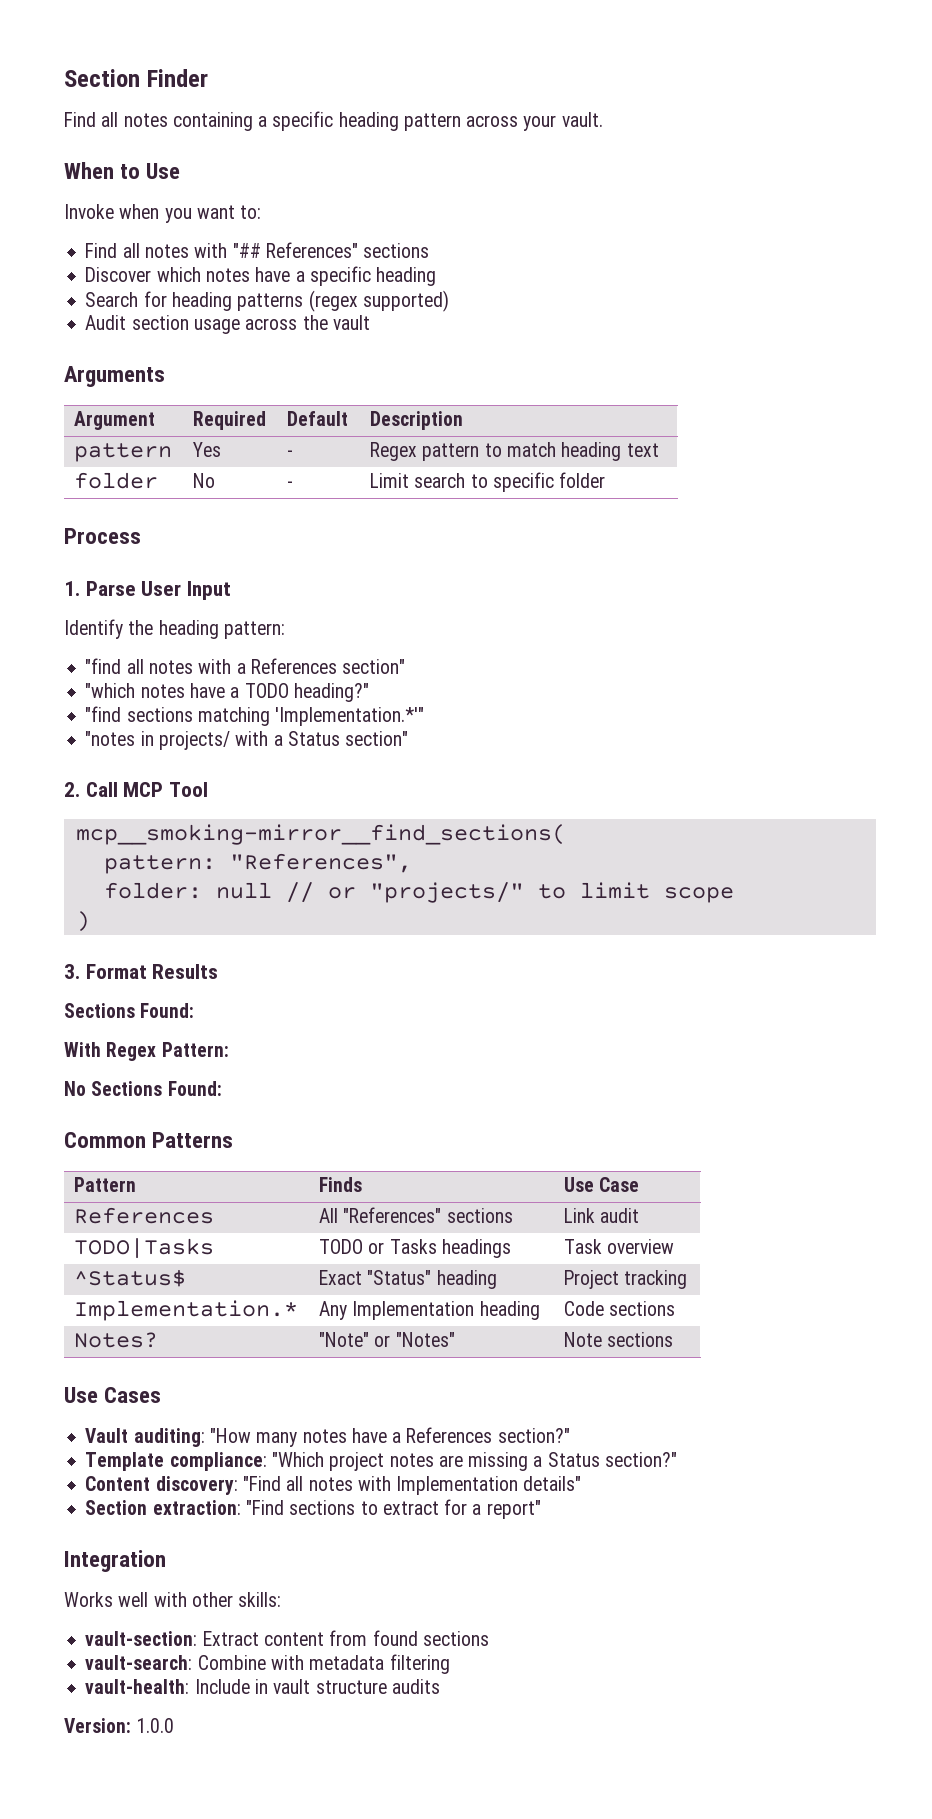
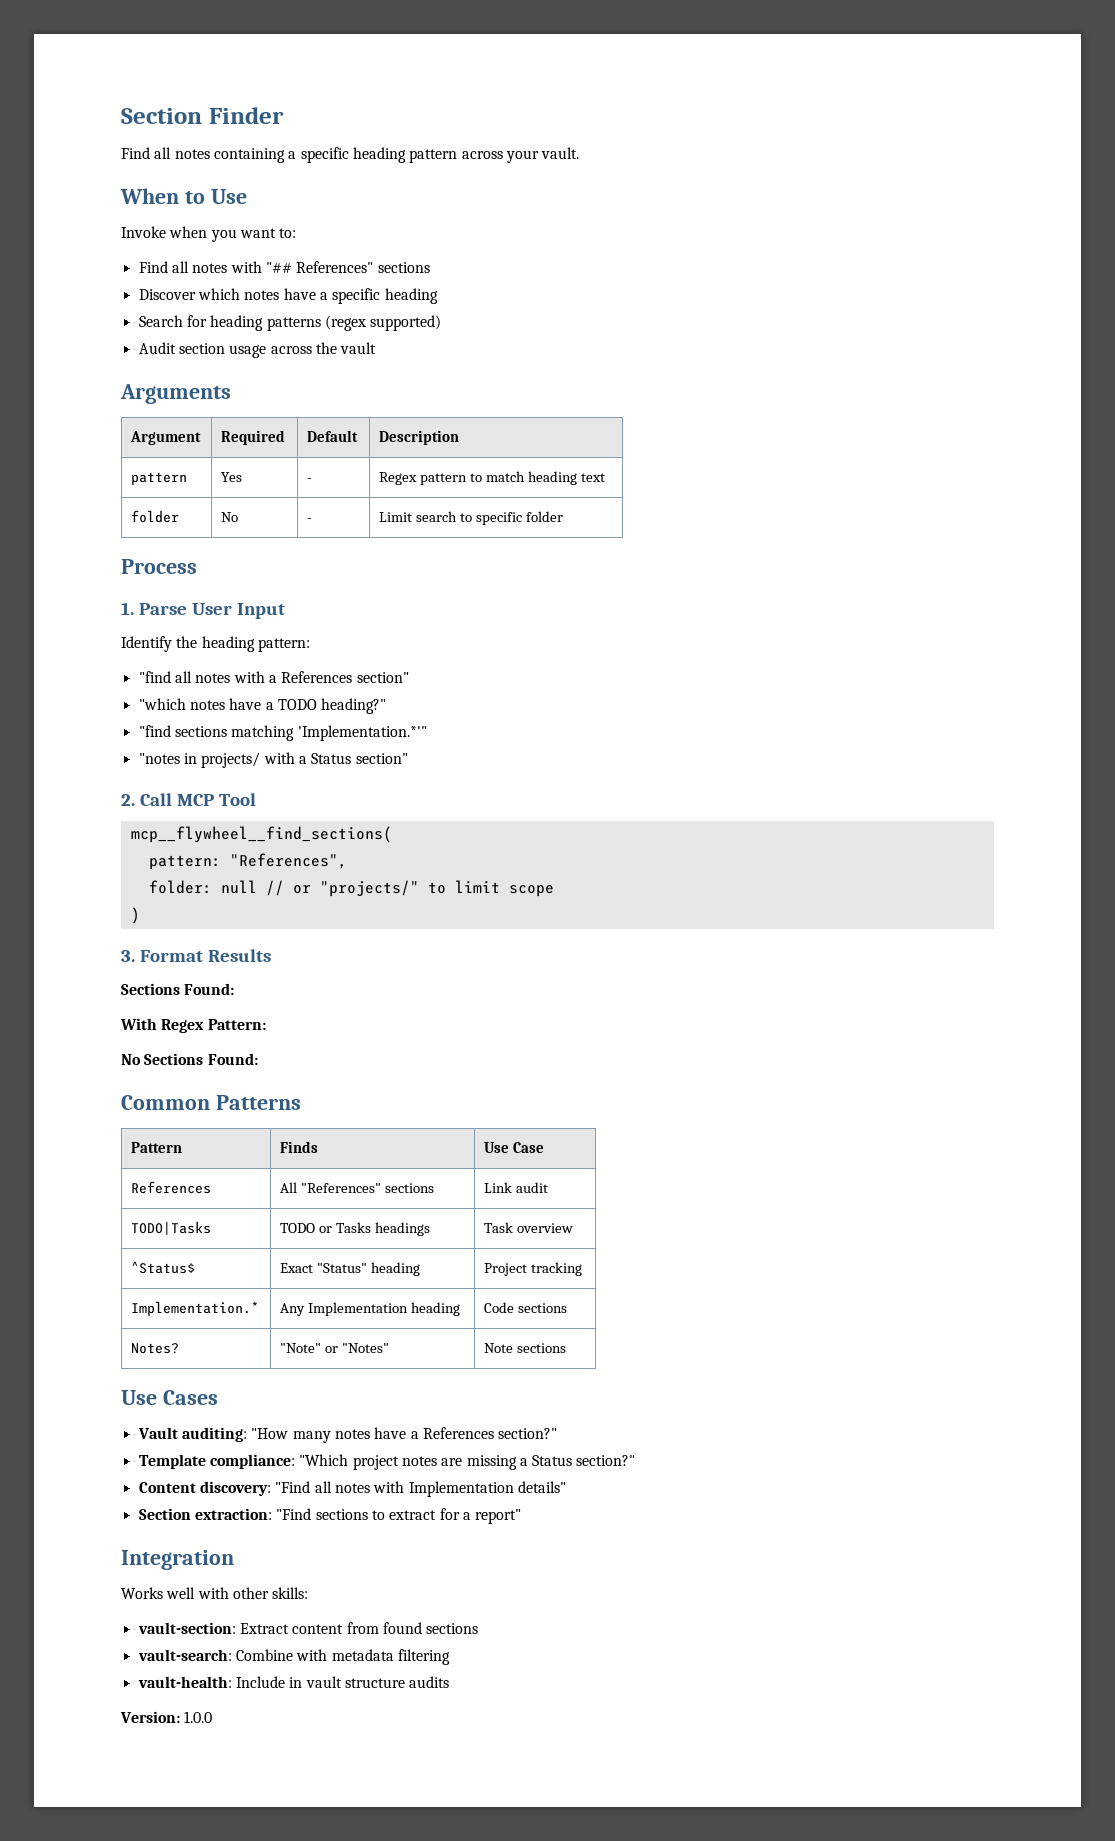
- mcp__smoking-mirror__find_sections(
+ mcp__flywheel__find_sections(

